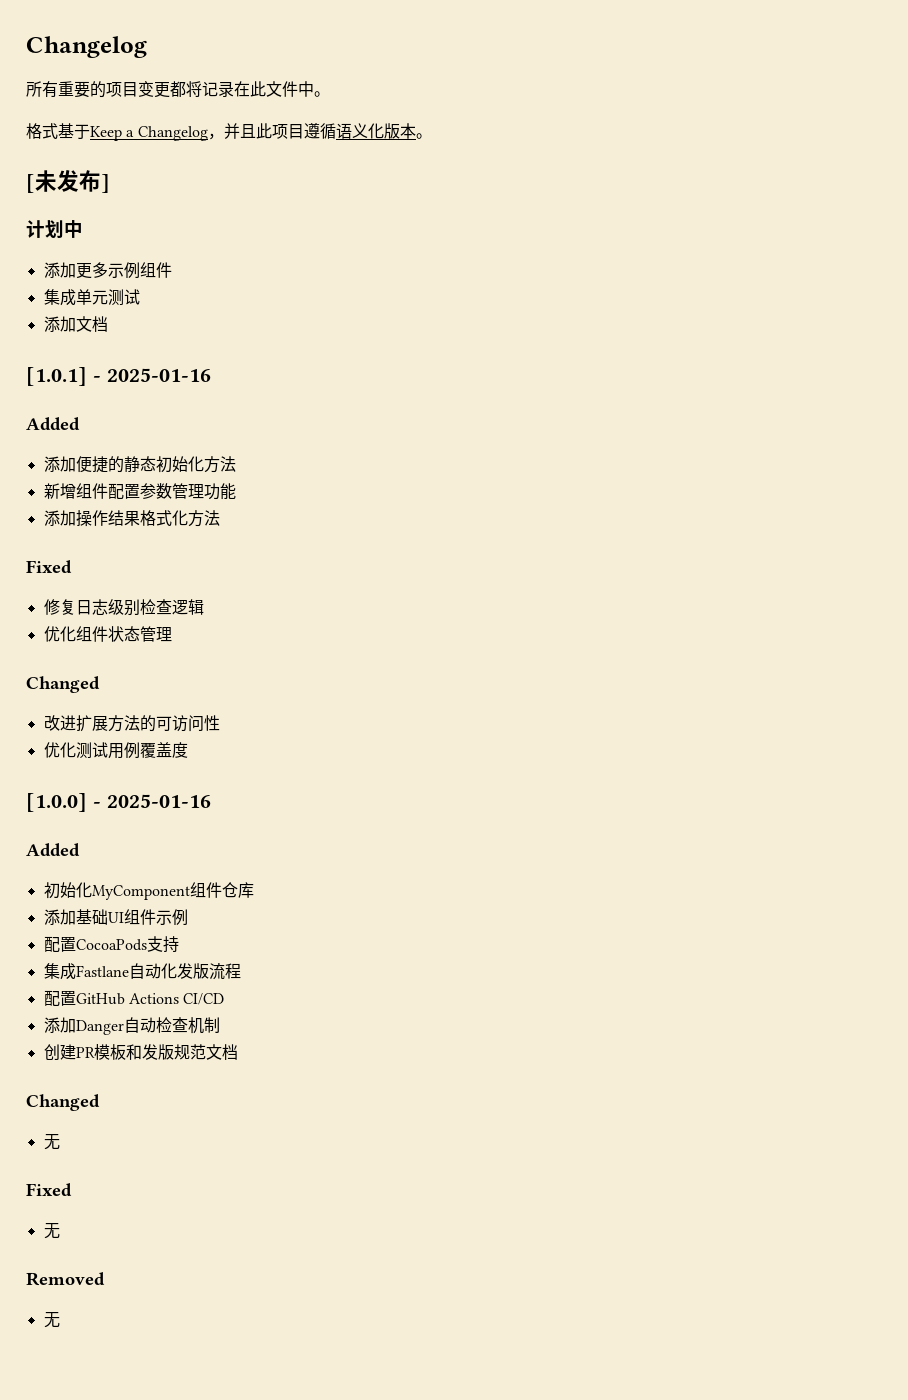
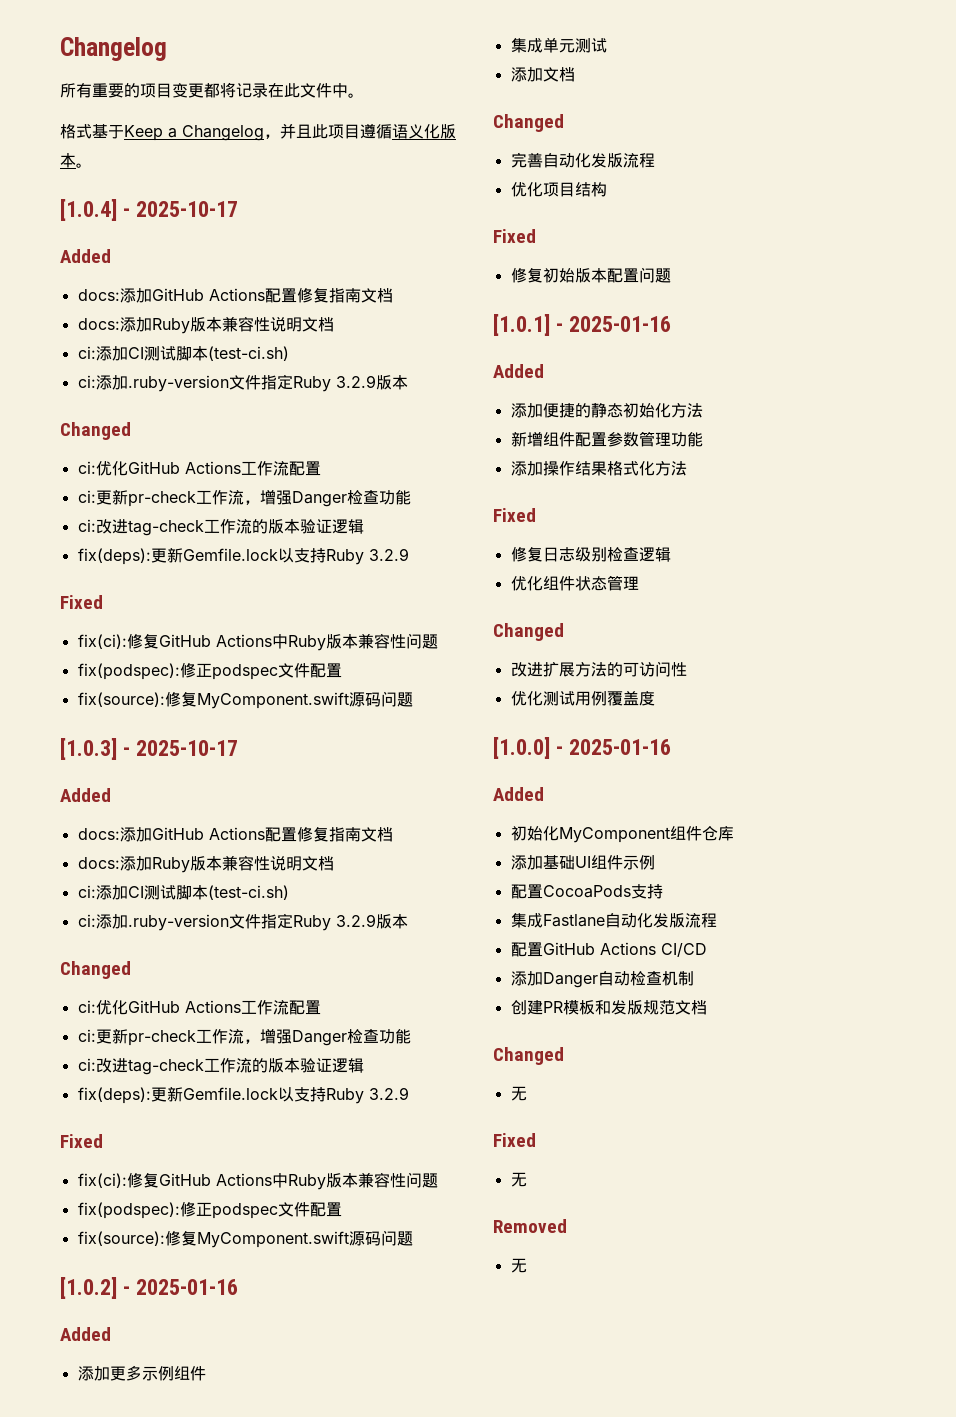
- [未发布]
- 计划中
+ [1.0.4] - 2025-10-17
+ Added
+ docs:添加GitHub Actions配置修复指南文档
+ docs:添加Ruby版本兼容性说明文档
+ ci:添加CI测试脚本(test-ci.sh)
+ ci:添加.ruby-version文件指定Ruby 3.2.9版本
+ Changed
+ ci:优化GitHub Actions工作流配置
+ ci:更新pr-check工作流，增强Danger检查功能
+ ci:改进tag-check工作流的版本验证逻辑
+ fix(deps):更新Gemfile.lock以支持Ruby 3.2.9
+ Fixed
+ fix(ci):修复GitHub Actions中Ruby版本兼容性问题
+ fix(podspec):修正podspec文件配置
+ fix(source):修复MyComponent.swift源码问题
+ [1.0.3] - 2025-10-17
+ Added
+ docs:添加GitHub Actions配置修复指南文档
+ docs:添加Ruby版本兼容性说明文档
+ ci:添加CI测试脚本(test-ci.sh)
+ ci:添加.ruby-version文件指定Ruby 3.2.9版本
+ Changed
+ ci:优化GitHub Actions工作流配置
+ ci:更新pr-check工作流，增强Danger检查功能
+ ci:改进tag-check工作流的版本验证逻辑
+ fix(deps):更新Gemfile.lock以支持Ruby 3.2.9
+ Fixed
+ fix(ci):修复GitHub Actions中Ruby版本兼容性问题
+ fix(podspec):修正podspec文件配置
+ fix(source):修复MyComponent.swift源码问题
+ [1.0.2] - 2025-01-16
+ Added
  添加文档
+ Changed
+ 完善自动化发版流程
+ 优化项目结构
+ Fixed
+ 修复初始版本配置问题

